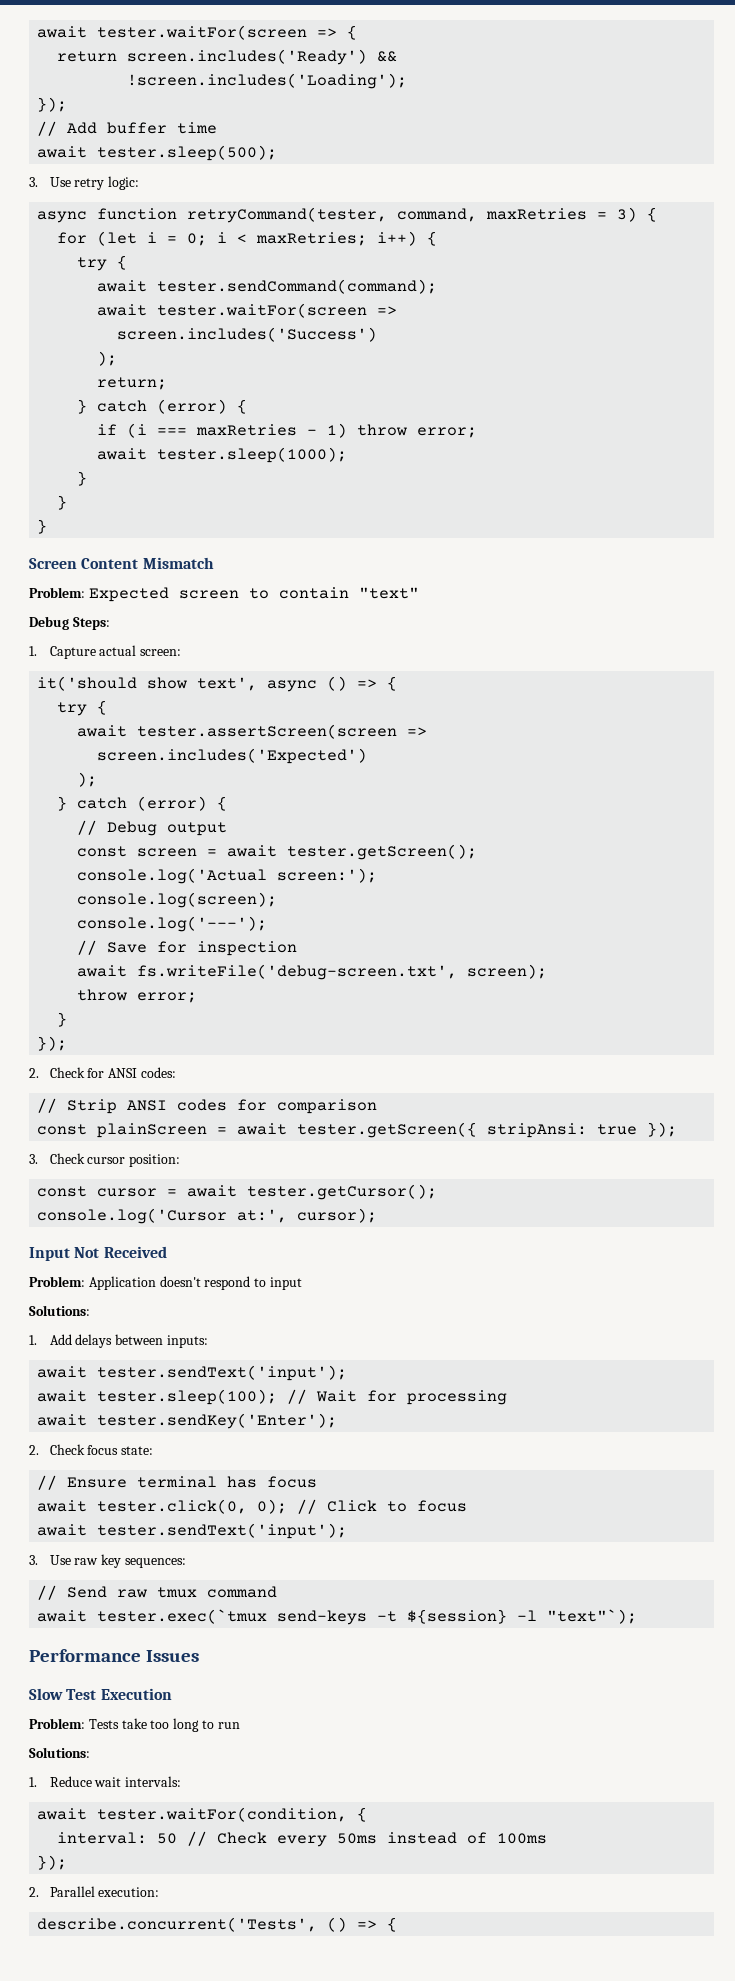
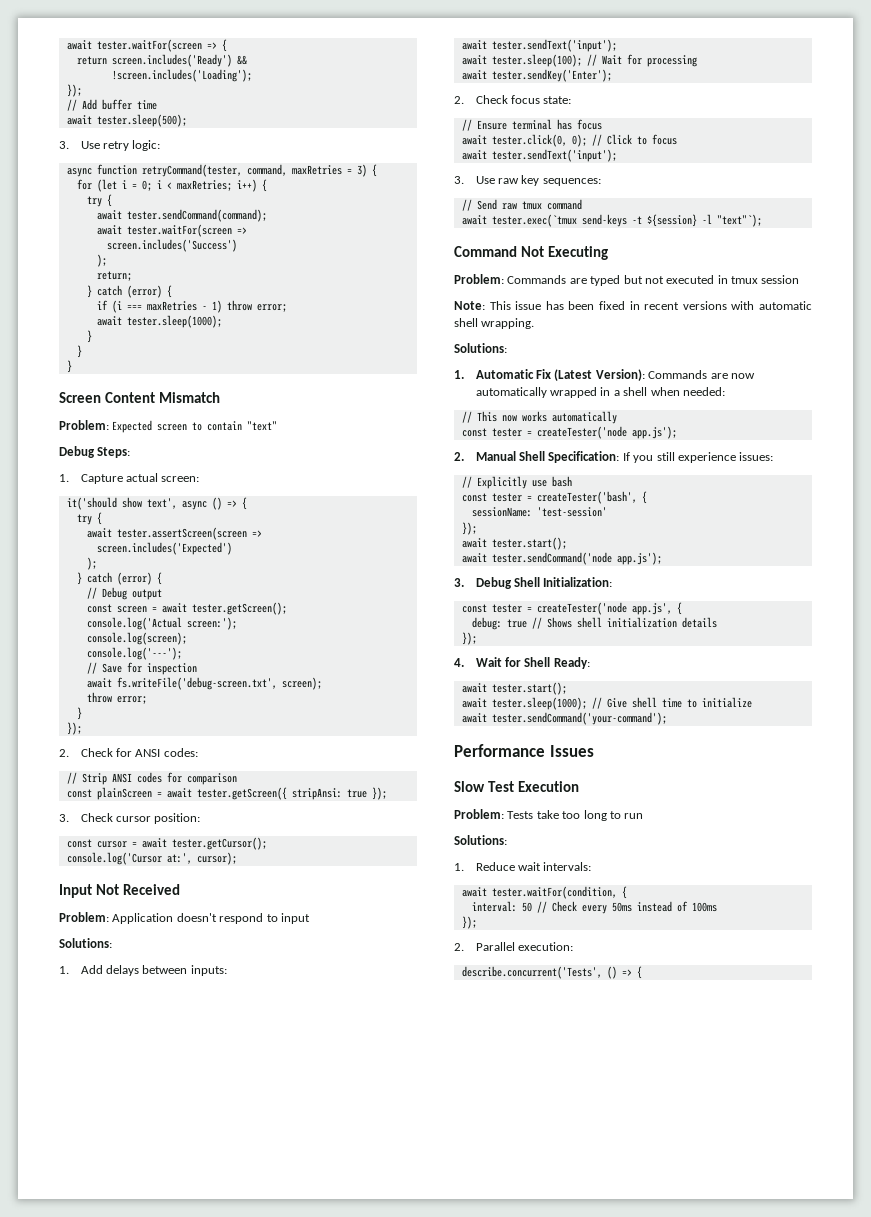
+ Command Not Executing
+ Problem: Commands are typed but not executed in tmux session
+ Note: This issue has been fixed in recent versions with automatic shell wrapping.
+ Solutions:
+ 1. Automatic Fix (Latest Version): Commands are now automatically wrapped in a shell when needed:
+ // This now works automatically
+ const tester = createTester('node app.js');
+ 2. Manual Shell Specification: If you still experience issues:
+ // Explicitly use bash
+ const tester = createTester('bash', {
+ sessionName: 'test-session'
+ });
+ await tester.start();
+ await tester.sendCommand('node app.js');
+ 3. Debug Shell Initialization:
+ const tester = createTester('node app.js', {
+ debug: true // Shows shell initialization details
+ });
+ 4. Wait for Shell Ready:
+ await tester.start();
+ await tester.sleep(1000); // Give shell time to initialize
+ await tester.sendCommand('your-command');

